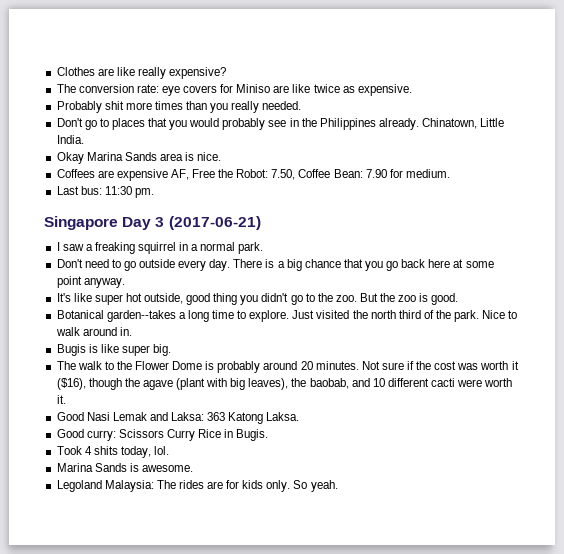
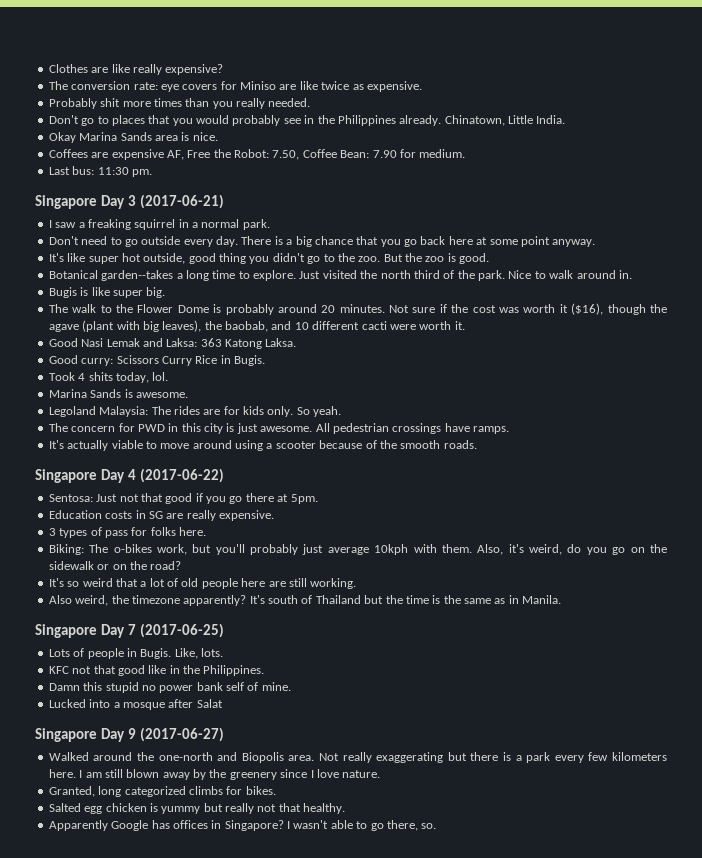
+ The concern for PWD in this city is just awesome. All pedestrian crossings have ramps.
+ It's actually viable to move around using a scooter because of the smooth roads.
+ Singapore Day 4 (2017-06-22)
+ Sentosa: Just not that good if you go there at 5pm.
+ Education costs in SG are really expensive.
+ 3 types of pass for folks here.
+ Biking: The o-bikes work, but you'll probably just average 10kph with them. Also, it's weird, do you go on the sidewalk or on the road?
+ It's so weird that a lot of old people here are still working.
+ Also weird, the timezone apparently? It's south of Thailand but the time is the same as in Manila.
+ Singapore Day 7 (2017-06-25)
+ Lots of people in Bugis. Like, lots.
+ KFC not that good like in the Philippines.
+ Damn this stupid no power bank self of mine.
+ Lucked into a mosque after Salat
+ Singapore Day 9 (2017-06-27)
+ Walked around the one-north and Biopolis area. Not really exaggerating but there is a park every few kilometers here. I am still blown away by the greenery since I love nature.
+ Granted, long categorized climbs for bikes.
+ Salted egg chicken is yummy but really not that healthy.
+ Apparently Google has offices in Singapore? I wasn't able to go there, so.

